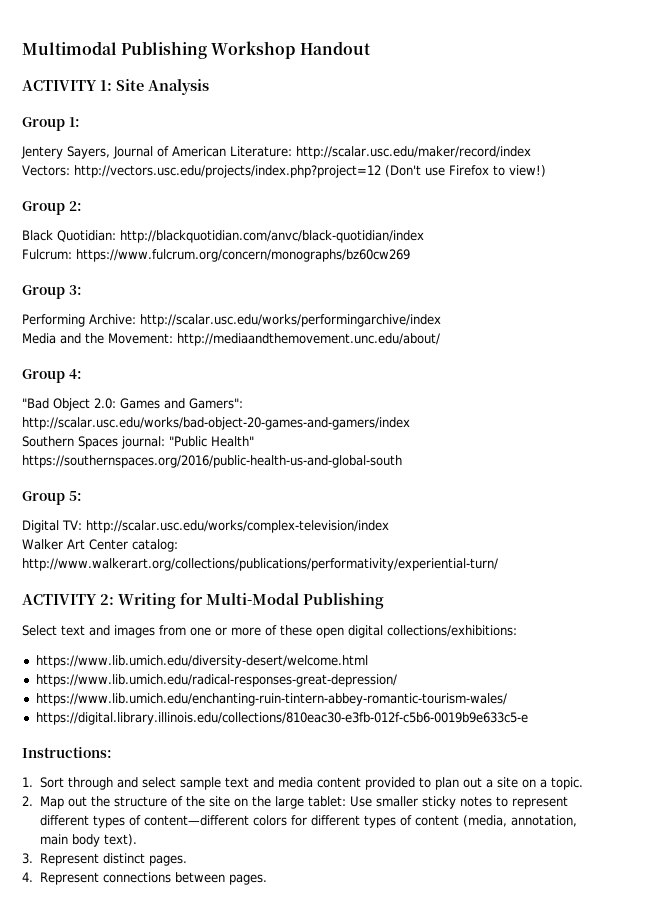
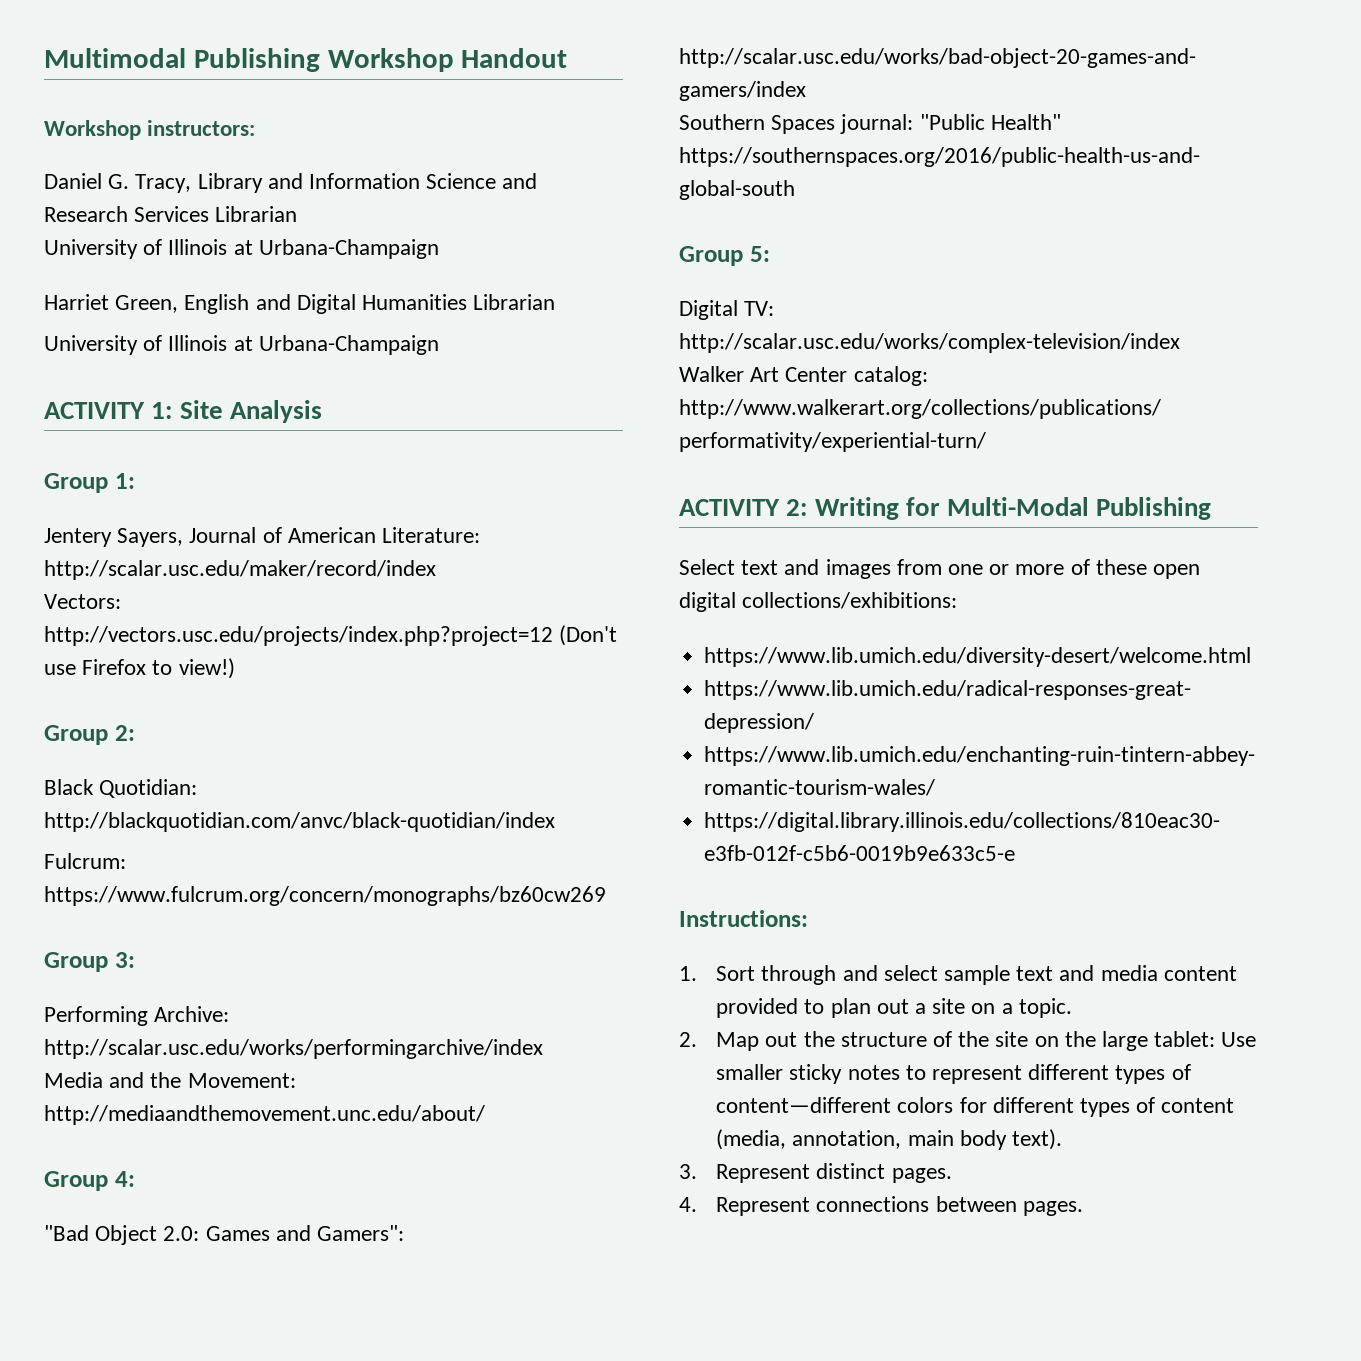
+ Workshop instructors:
+ Daniel G. Tracy, Library and Information Science and Research Services Librarian
+ University of Illinois at Urbana-Champaign
+ Harriet Green, English and Digital Humanities Librarian
+ University of Illinois at Urbana-Champaign

